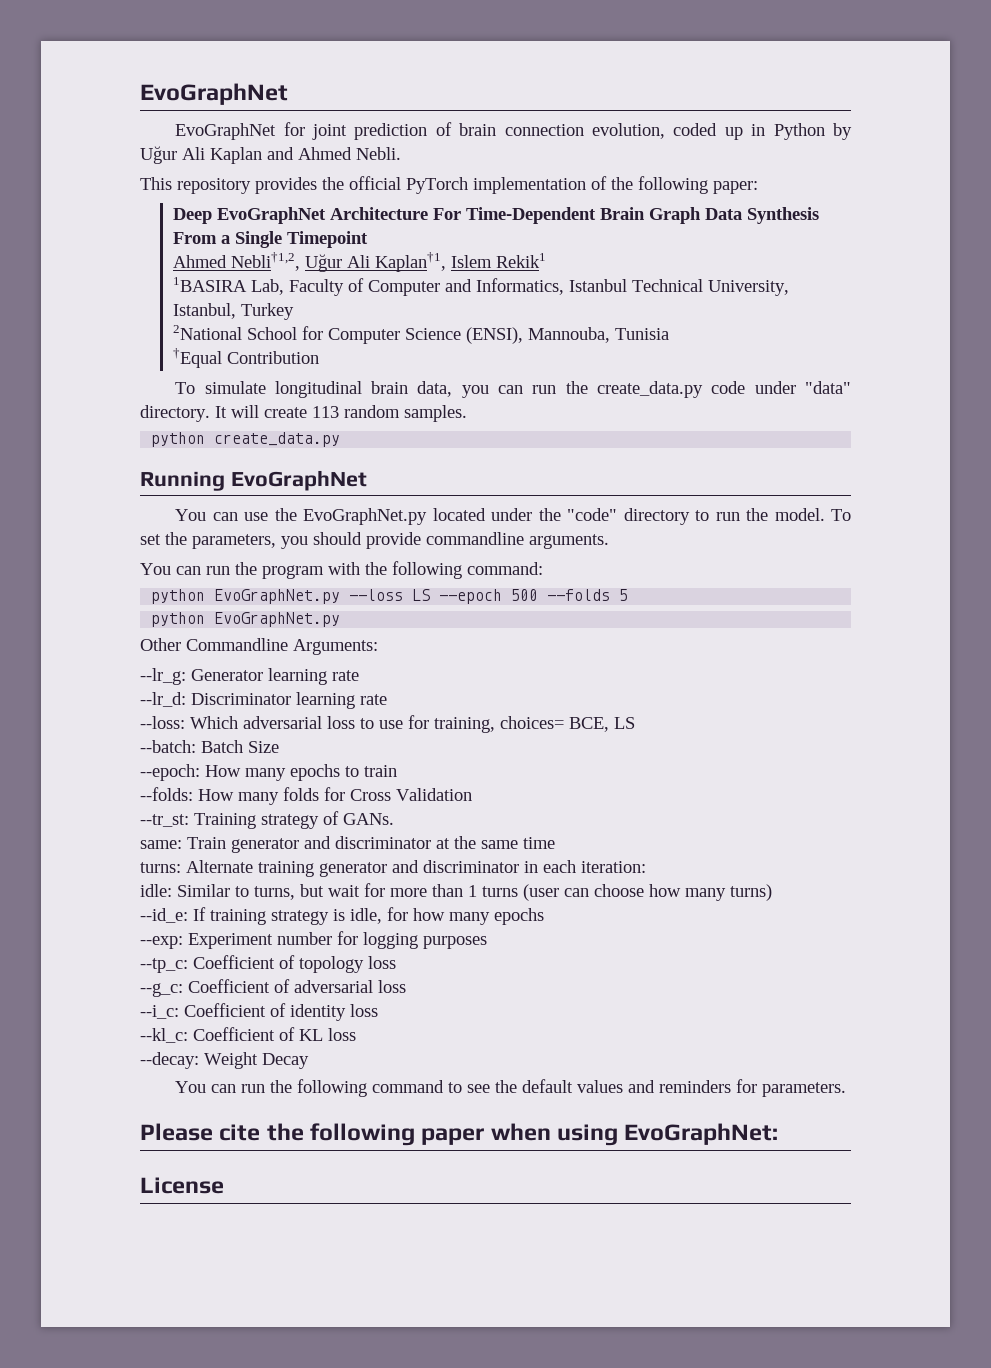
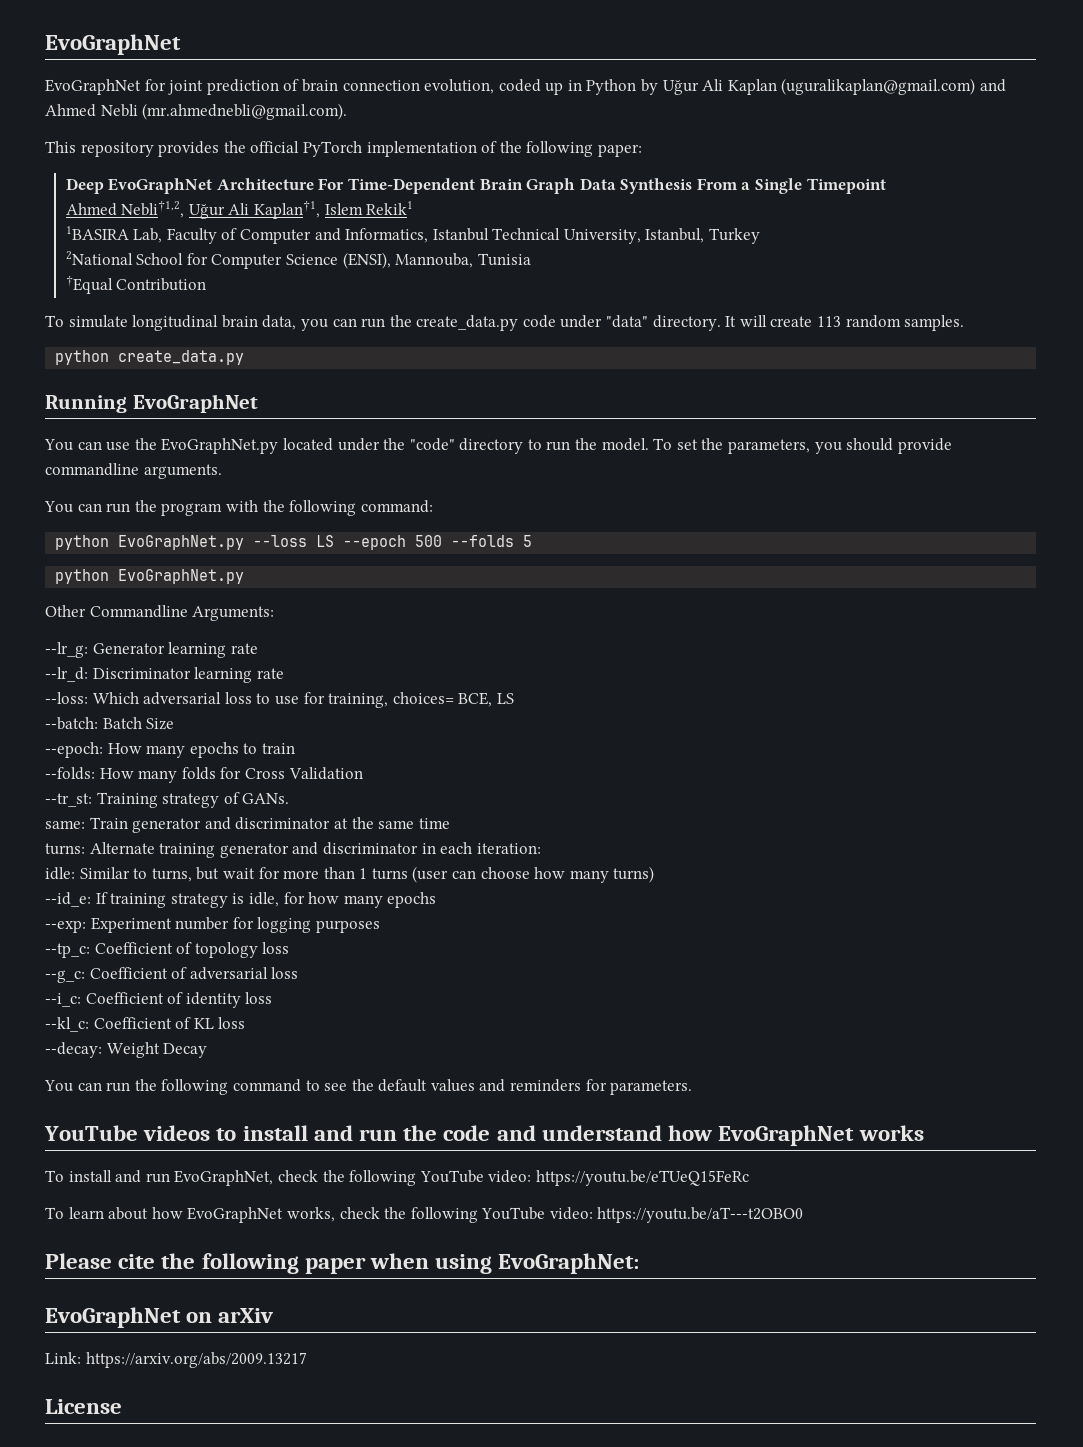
- EvoGraphNet for joint prediction of brain connection evolution, coded up in Python by Uğur Ali Kaplan and Ahmed Nebli.
+ EvoGraphNet for joint prediction of brain connection evolution, coded up in Python by Uğur Ali Kaplan (uguralikaplan@gmail.com) and Ahmed Nebli (mr.ahmednebli@gmail.com).
+ YouTube videos to install and run the code and understand how EvoGraphNet works
+ To install and run EvoGraphNet, check the following YouTube video: https://youtu.be/eTUeQ15FeRc
+ To learn about how EvoGraphNet works, check the following YouTube video: https://youtu.be/aT---t2OBO0
+ EvoGraphNet on arXiv
+ Link: https://arxiv.org/abs/2009.13217

